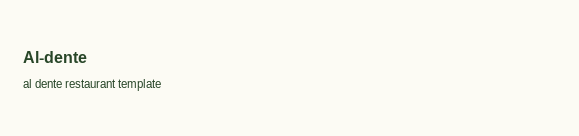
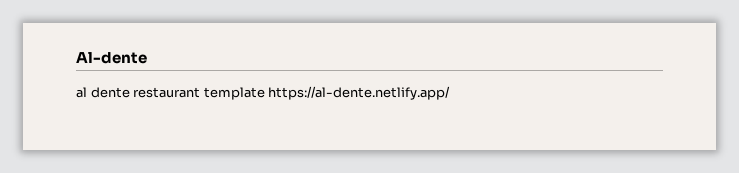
- al dente restaurant template
+ al dente restaurant template https://al-dente.netlify.app/

